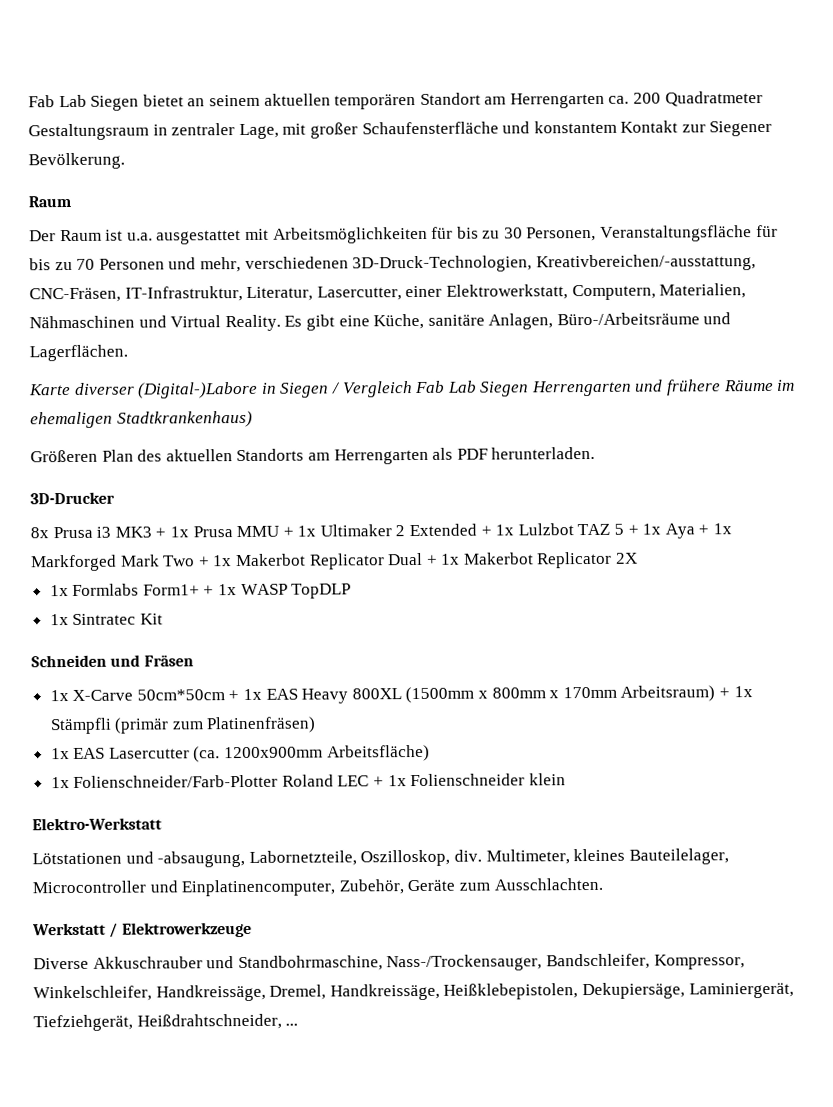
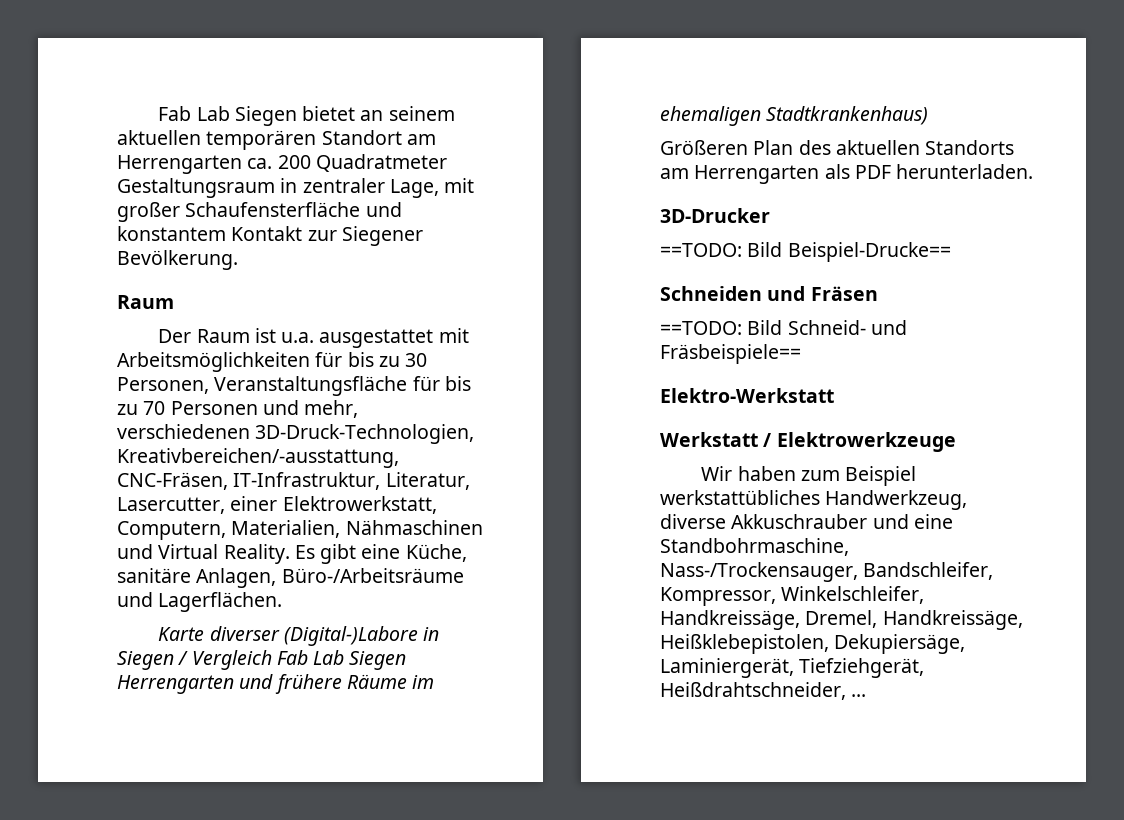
- 8x Prusa i3 MK3 + 1x Prusa MMU + 1x Ultimaker 2 Extended + 1x Lulzbot TAZ 5 + 1x Aya + 1x Markforged Mark Two + 1x Makerbot Replicator Dual + 1x Makerbot Replicator 2X
- 1x Formlabs Form1+ + 1x WASP TopDLP
- 1x Sintratec Kit
+ ==TODO: Bild Beispiel-Drucke==
  Schneiden und Fräsen
- 1x X-Carve 50cm*50cm + 1x EAS Heavy 800XL (1500mm x 800mm x 170mm Arbeitsraum) + 1x Stämpfli (primär zum Platinenfräsen)
- 1x EAS Lasercutter (ca. 1200x900mm Arbeitsfläche)
- 1x Folienschneider/Farb-Plotter Roland LEC + 1x Folienschneider klein
+ ==TODO: Bild Schneid- und Fräsbeispiele==
  Elektro-Werkstatt
- Lötstationen und -absaugung, Labornetzteile, Oszilloskop, div. Multimeter, kleines Bauteilelager, Microcontroller und Einplatinencomputer, Zubehör, Geräte zum Ausschlachten.
  Werkstatt / Elektrowerkzeuge
- Diverse Akkuschrauber und Standbohrmaschine, Nass-/Trockensauger, Bandschleifer, Kompressor, Winkelschleifer, Handkreissäge, Dremel, Handkreissäge, Heißklebepistolen, Dekupiersäge, Laminiergerät, Tiefziehgerät, Heißdrahtschneider, ...
+ Wir haben zum Beispiel werkstattübliches Handwerkzeug, diverse Akkuschrauber und eine Standbohrmaschine, Nass-/Trockensauger, Bandschleifer, Kompressor, Winkelschleifer, Handkreissäge, Dremel, Handkreissäge, Heißklebepistolen, Dekupiersäge, Laminiergerät, Tiefziehgerät, Heißdrahtschneider, ...

